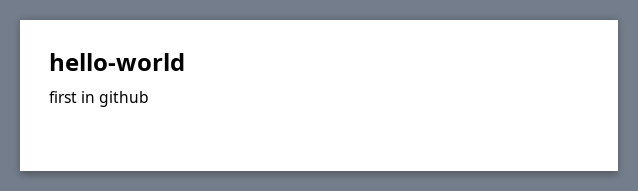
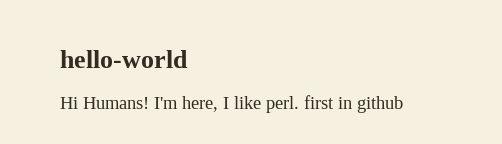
- first in github
+ Hi Humans! I'm here, I like perl. first in github

